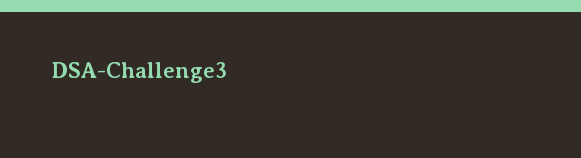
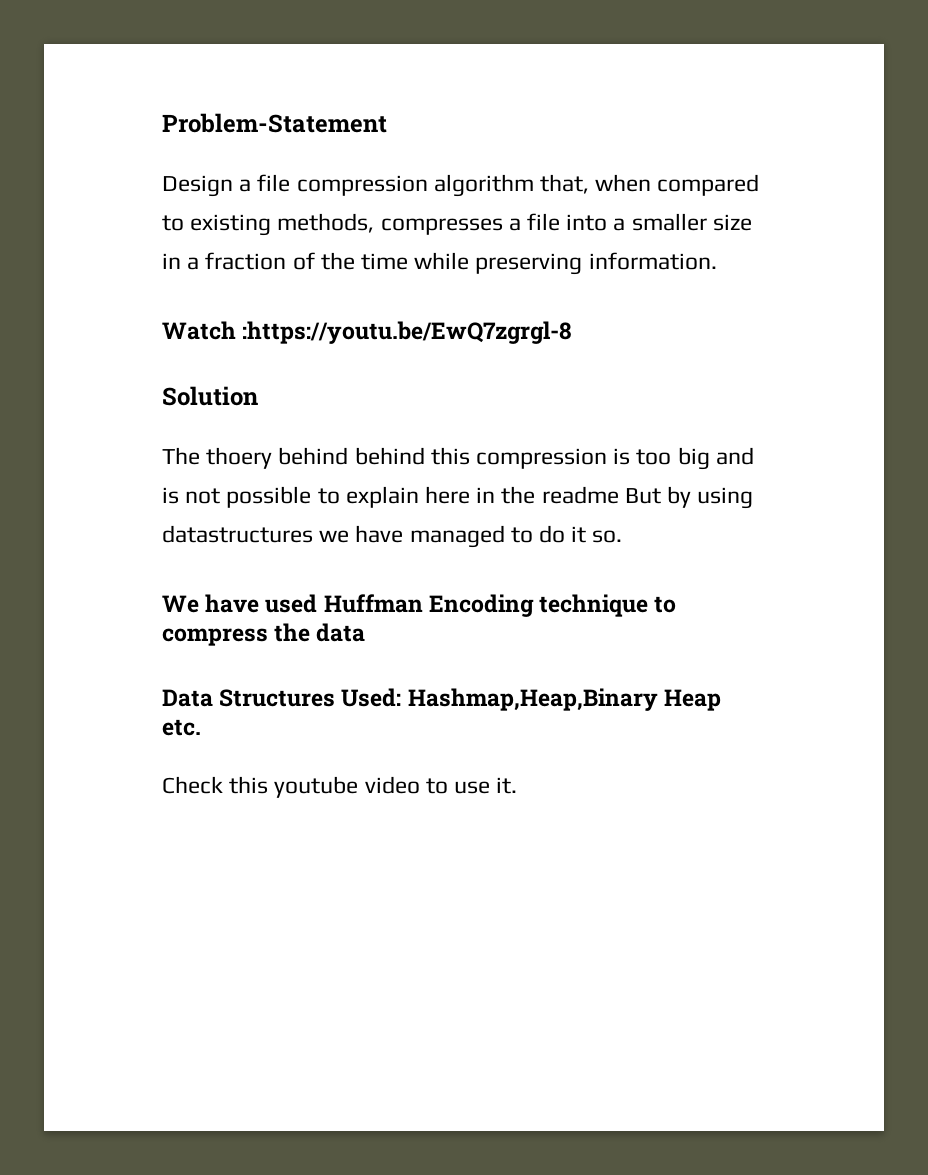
- DSA-Challenge3
+ Problem-Statement
+ Design a file compression algorithm that, when compared to existing methods, compresses a file into a smaller size in a fraction of the time while preserving information.
+ Watch :https://youtu.be/EwQ7zgrgl-8
+ Solution
+ The thoery behind behind this compression is too big and is not possible to explain here in the readme But by using datastructures we have managed to do it so.
+ We have used Huffman Encoding technique to compress the data
+ Data Structures Used: Hashmap,Heap,Binary Heap etc.
+ Check this youtube video to use it.

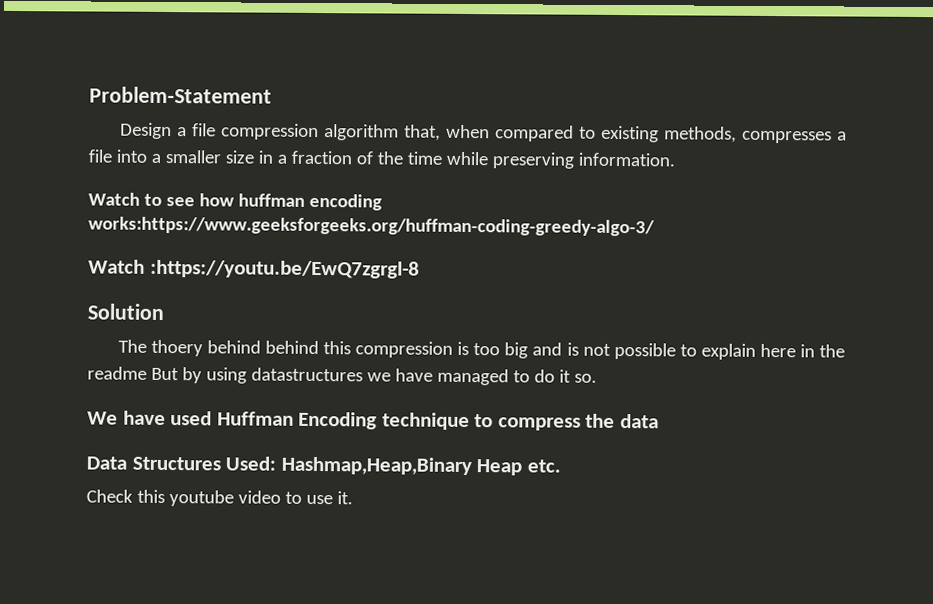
+ Watch to see how huffman encoding works:https://www.geeksforgeeks.org/huffman-coding-greedy-algo-3/

